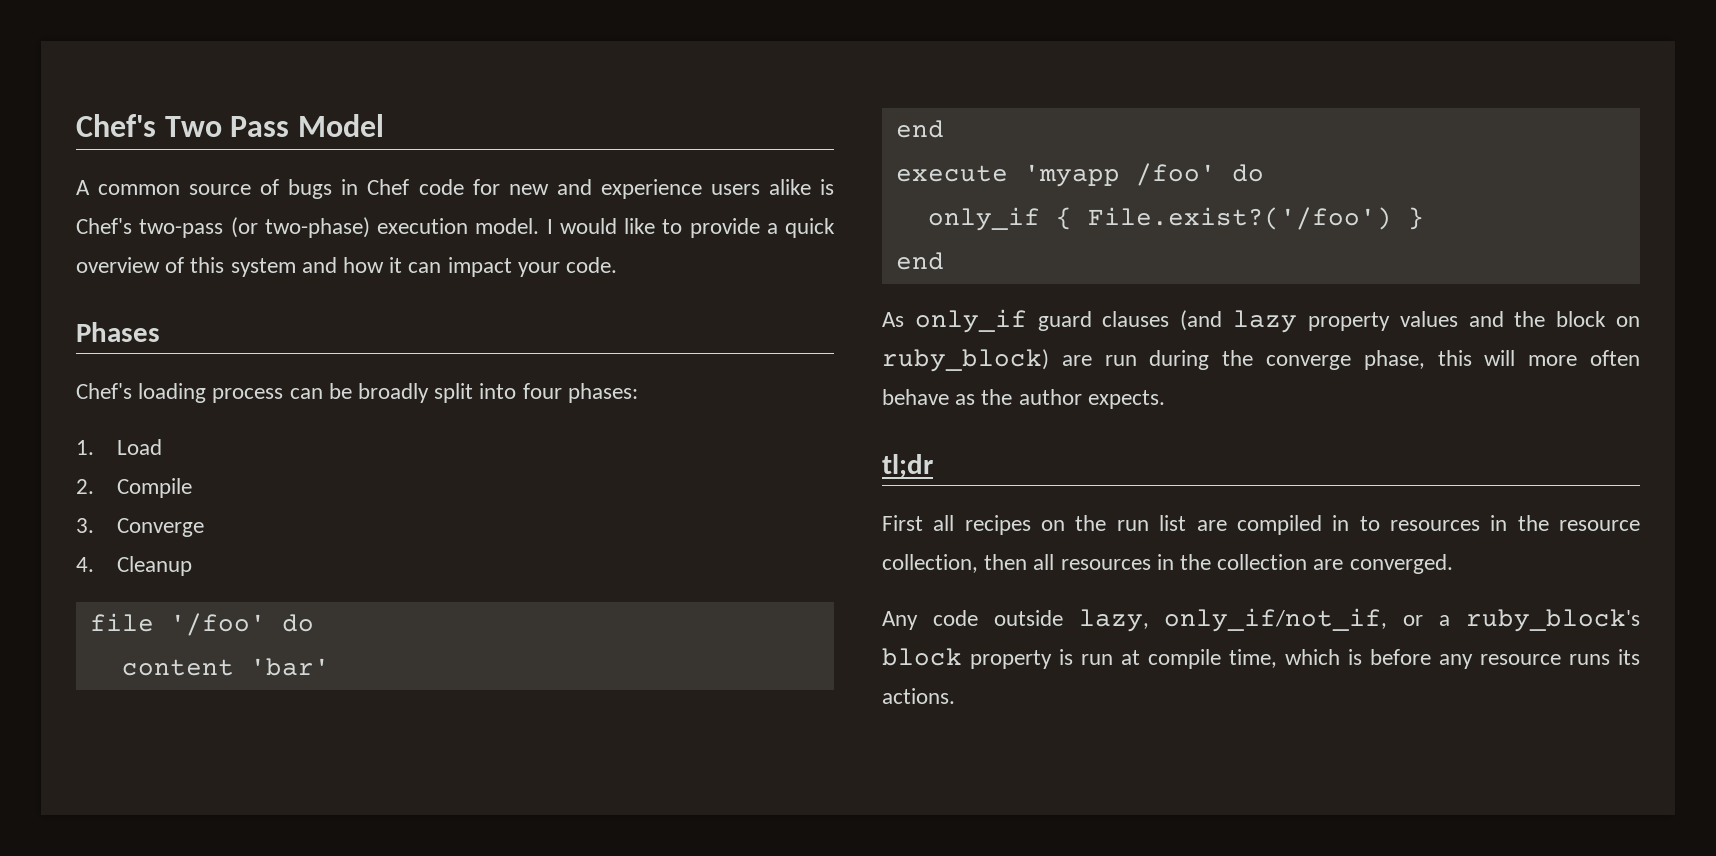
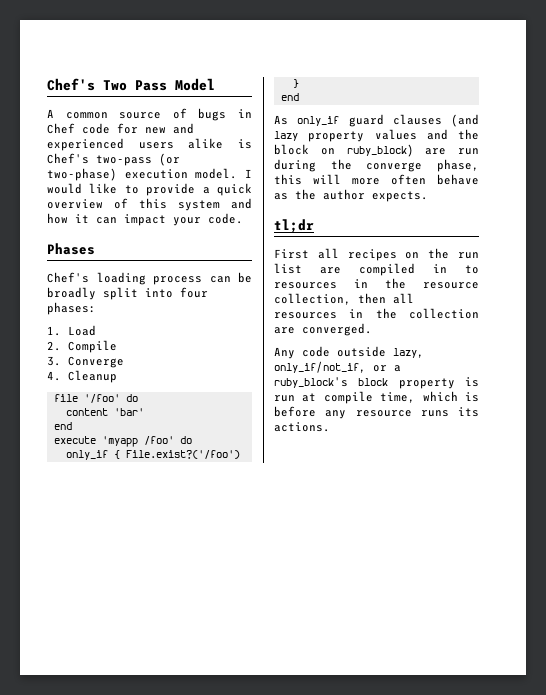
- A common source of bugs in Chef code for new and experience users alike is Chef's two-pass (or two-phase) execution model.
+ A common source of bugs in Chef code for new and experienced users alike is Chef's two-pass (or two-phase) execution model.

